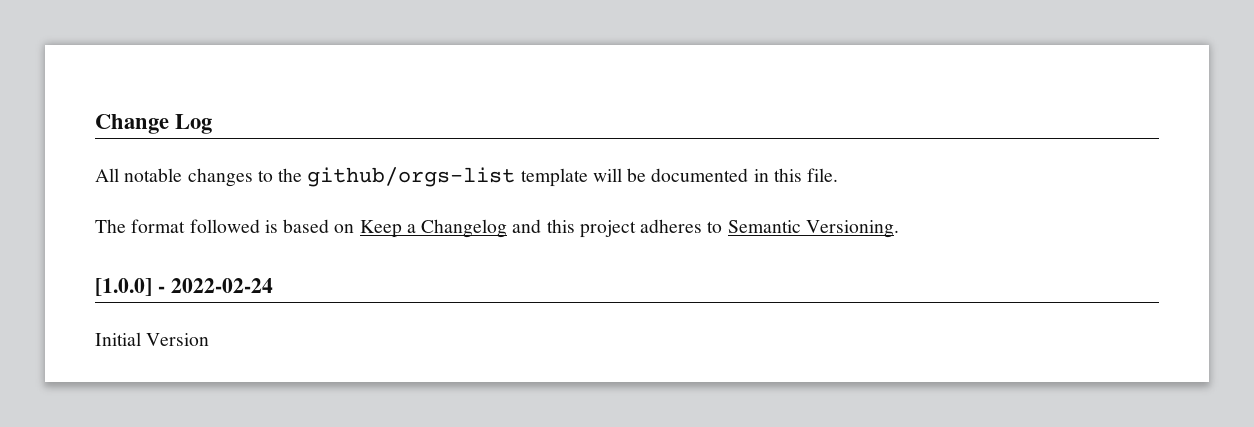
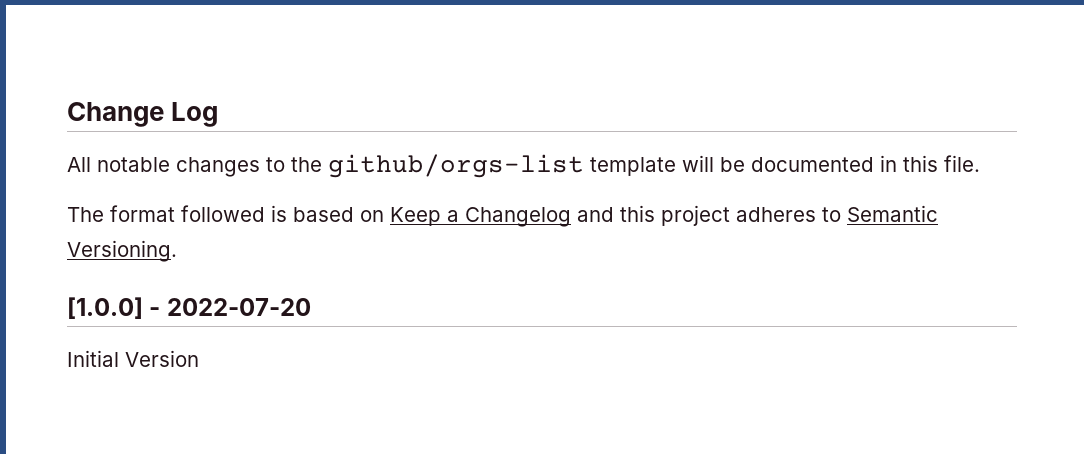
- [1.0.0] - 2022-02-24
+ [1.0.0] - 2022-07-20

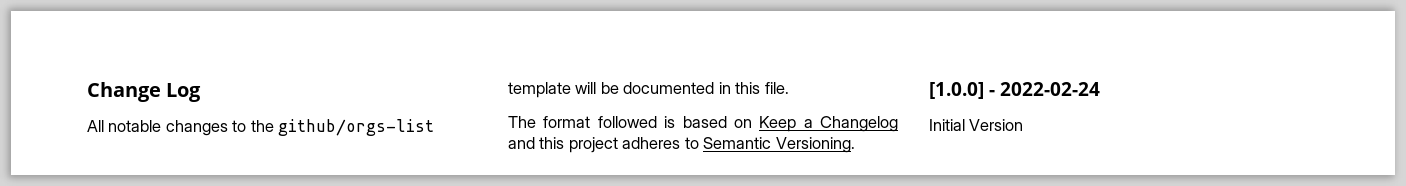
- [1.0.0] - 2022-07-20
+ [1.0.0] - 2022-02-24

